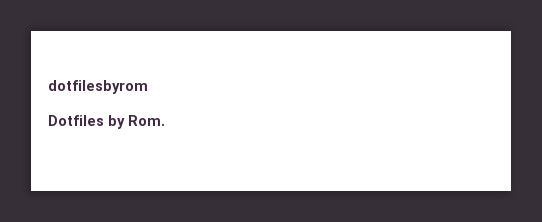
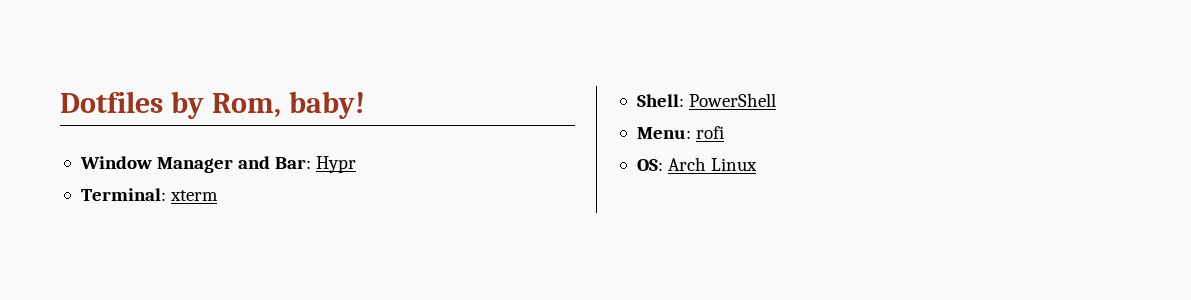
- dotfilesbyrom
- Dotfiles by Rom.
+ Dotfiles by Rom, baby!
+ Window Manager and Bar: Hypr
+ Terminal: xterm
+ Shell: PowerShell
+ Menu: rofi
+ OS: Arch Linux

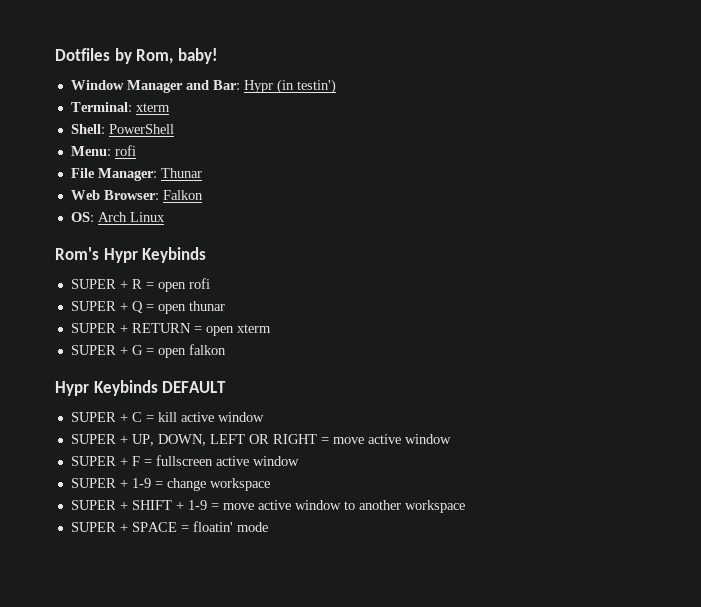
- Window Manager and Bar: Hypr
+ Window Manager and Bar: Hypr (in testin')
+ File Manager: Thunar
+ Web Browser: Falkon
  OS: Arch Linux
+ Rom's Hypr Keybinds
+ SUPER + R = open rofi
+ SUPER + Q = open thunar
+ SUPER + RETURN = open xterm
+ SUPER + G = open falkon
+ Hypr Keybinds DEFAULT
+ SUPER + C = kill active window
+ SUPER + UP, DOWN, LEFT OR RIGHT = move active window
+ SUPER + F = fullscreen active window
+ SUPER + 1-9 = change workspace
+ SUPER + SHIFT + 1-9 = move active window to another workspace
+ SUPER + SPACE = floatin' mode

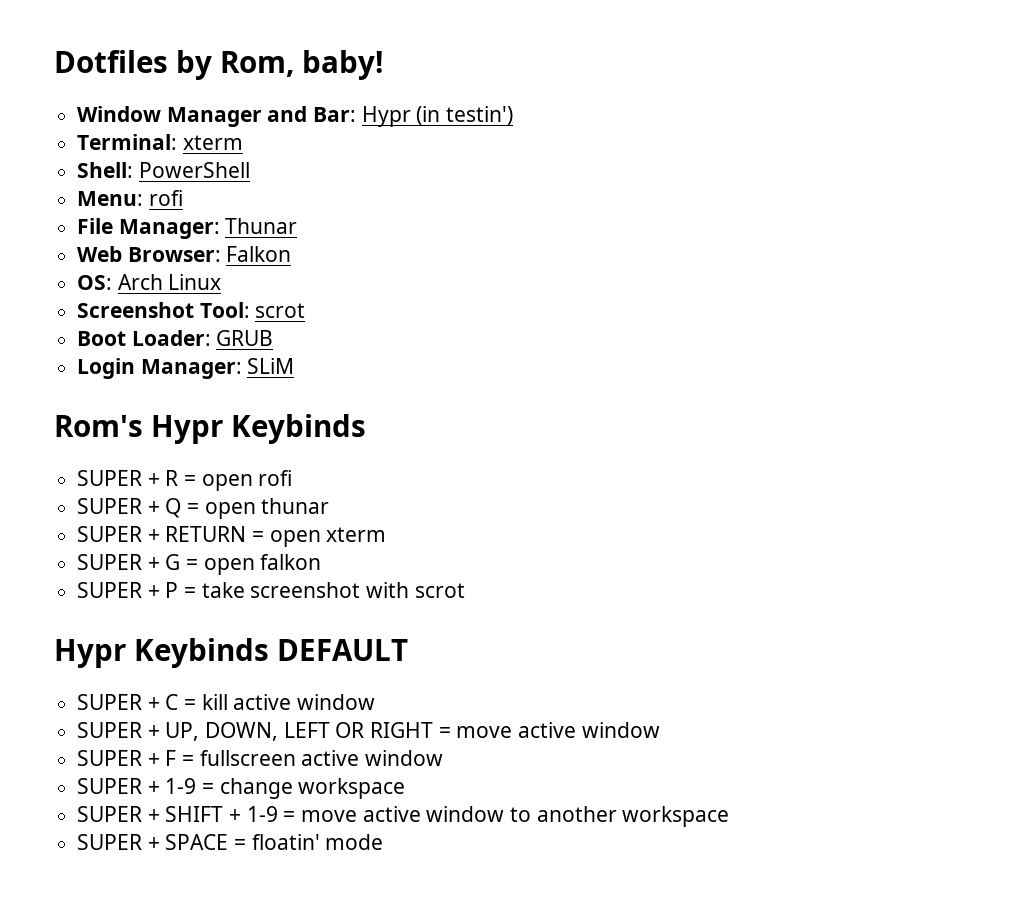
+ Screenshot Tool: scrot
+ Boot Loader: GRUB
+ Login Manager: SLiM
+ SUPER + P = take screenshot with scrot

